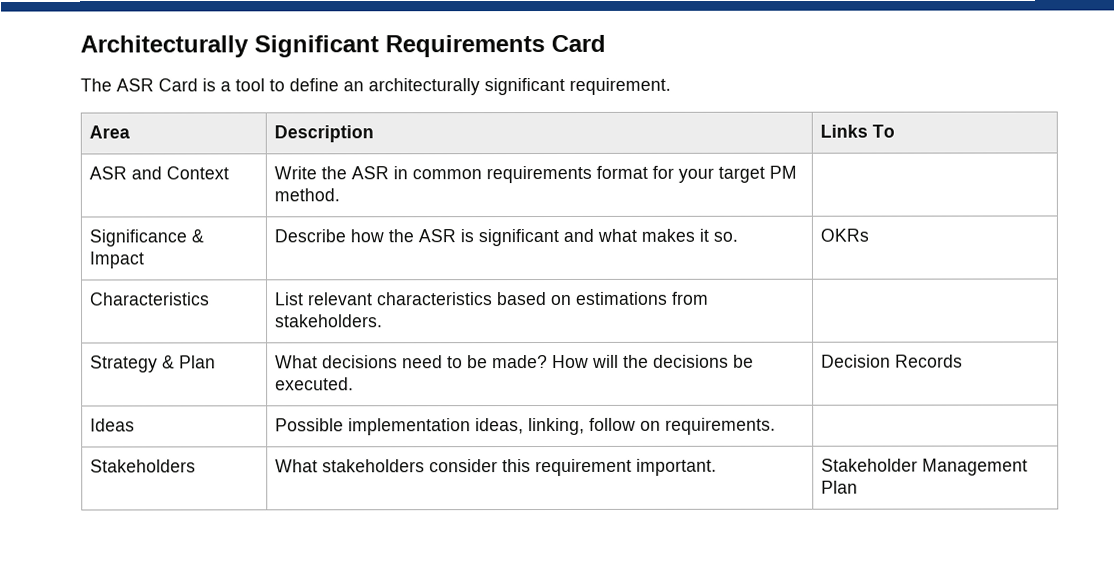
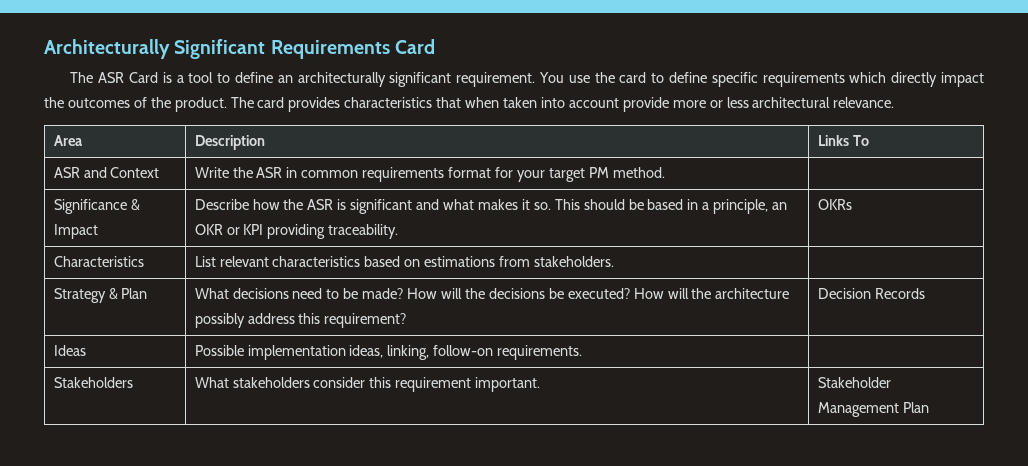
+ You use the card to define specific requirements which directly impact the outcomes of the product. The card provides characteristics that when taken into account provide more or less architectural relevance.
- Significance & Impact | Describe how the ASR is significant and what makes it so. | OKRs
+ Significance & Impact | Describe how the ASR is significant and what makes it so. This should be based in a principle, an OKR or KPI providing traceability. | OKRs
- Strategy & Plan | What decisions need to be made? How will the decisions be executed. | Decision Records
+ Strategy & Plan | What decisions need to be made? How will the decisions be executed? How will the architecture possibly address this requirement? | Decision Records
- Ideas | Possible implementation ideas, linking, follow on requirements. |
+ Ideas | Possible implementation ideas, linking, follow-on requirements. |

